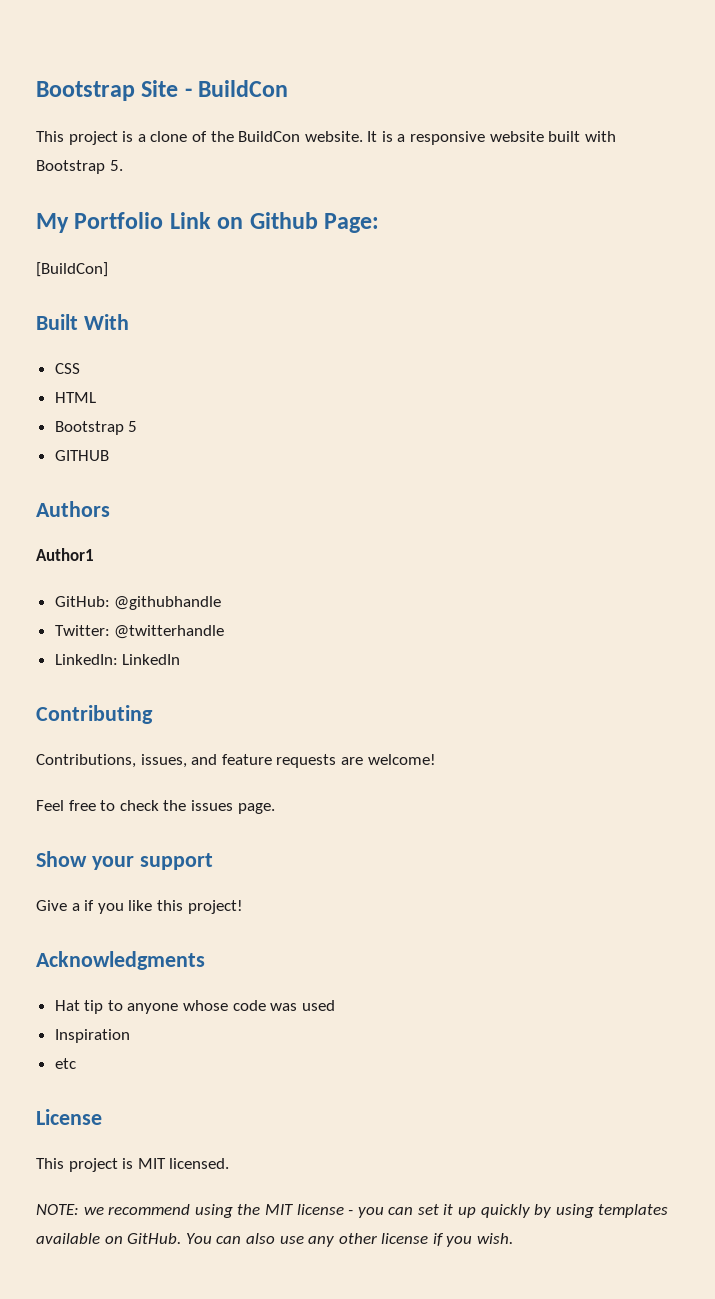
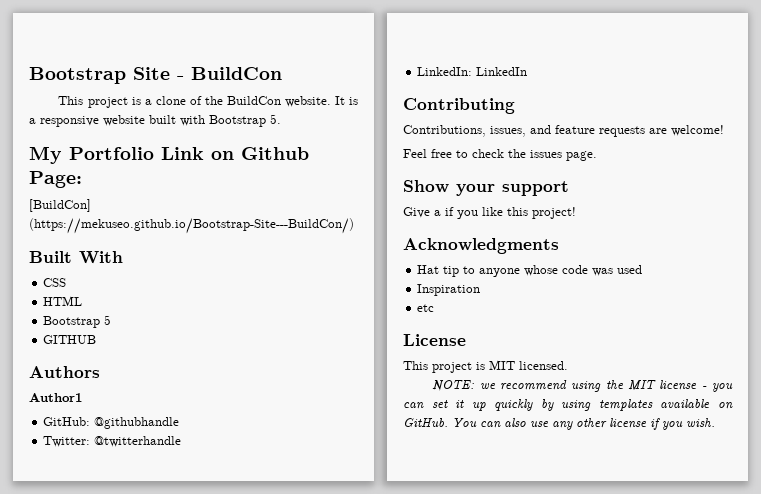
- [BuildCon]
+ [BuildCon] (https://mekuseo.github.io/Bootstrap-Site---BuildCon/)

